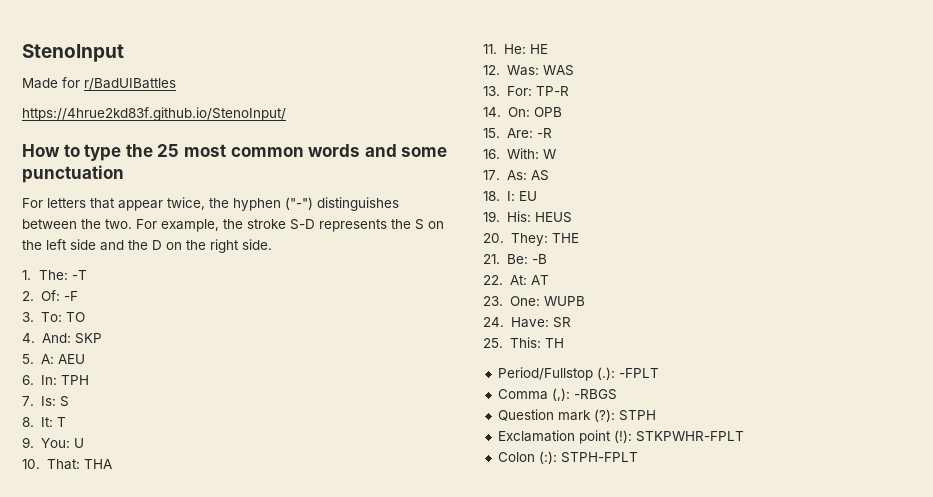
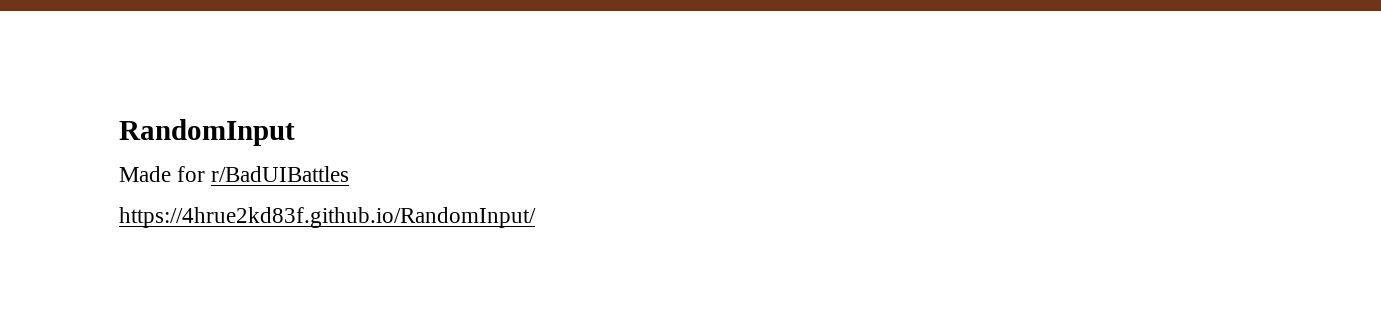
- StenoInput
+ RandomInput
- https://4hrue2kd83f.github.io/StenoInput/
- How to type the 25 most common words and some punctuation
- For letters that appear twice, the hyphen ("-") distinguishes between the two. For example, the stroke S-D represents the S on the left side and the D on the right side.
- 1. The: -T
- 2. Of: -F
- 3. To: TO
- 4. And: SKP
- 5. A: AEU
- 6. In: TPH
- 7. Is: S
- 8. It: T
- 9. You: U
- 10. That: THA
- 11. He: HE
- 12. Was: WAS
- 13. For: TP-R
- 14. On: OPB
- 15. Are: -R
- 16. With: W
- 17. As: AS
- 18. I: EU
- 19. His: HEUS
- 20. They: THE
- 21. Be: -B
- 22. At: AT
- 23. One: WUPB
- 24. Have: SR
- 25. This: TH
- Period/Fullstop (.): -FPLT
- Comma (,): -RBGS
- Question mark (?): STPH
- Exclamation point (!): STKPWHR-FPLT
- Colon (:): STPH-FPLT
+ https://4hrue2kd83f.github.io/RandomInput/

